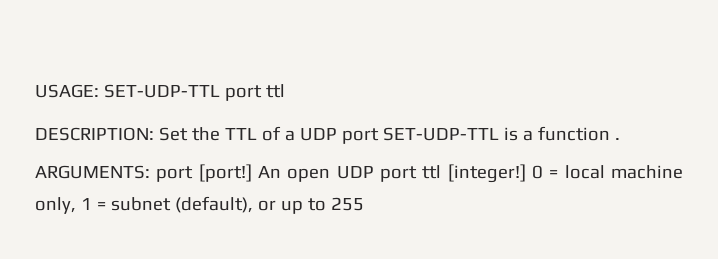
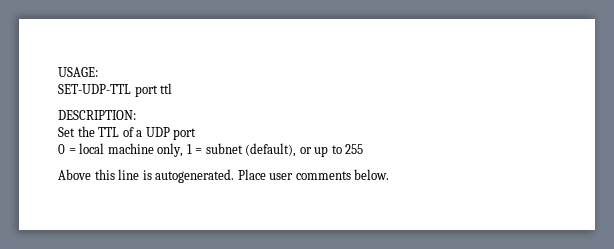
- USAGE: SET-UDP-TTL port ttl
+ USAGE:
+ SET-UDP-TTL port ttl
- DESCRIPTION: Set the TTL of a UDP port SET-UDP-TTL is a function .
- ARGUMENTS: port [port!] An open UDP port ttl [integer!] 0 = local machine only, 1 = subnet (default), or up to 255
+ DESCRIPTION:
+ Set the TTL of a UDP port
+ 0 = local machine only, 1 = subnet (default), or up to 255
+ Above this line is autogenerated. Place user comments below.

